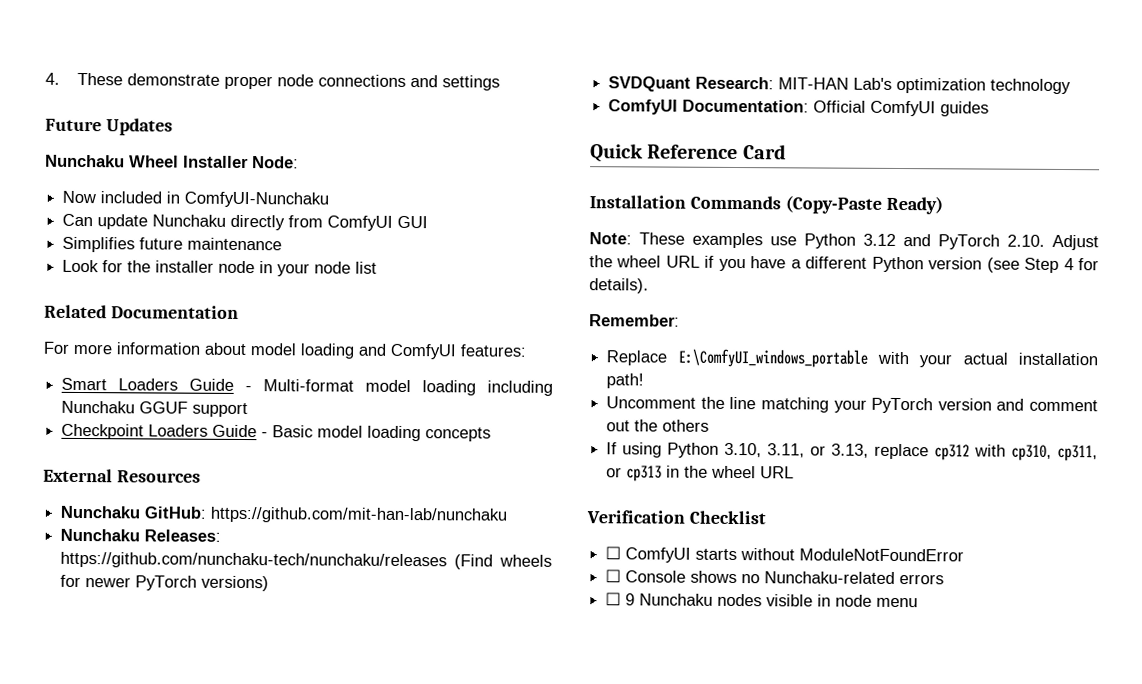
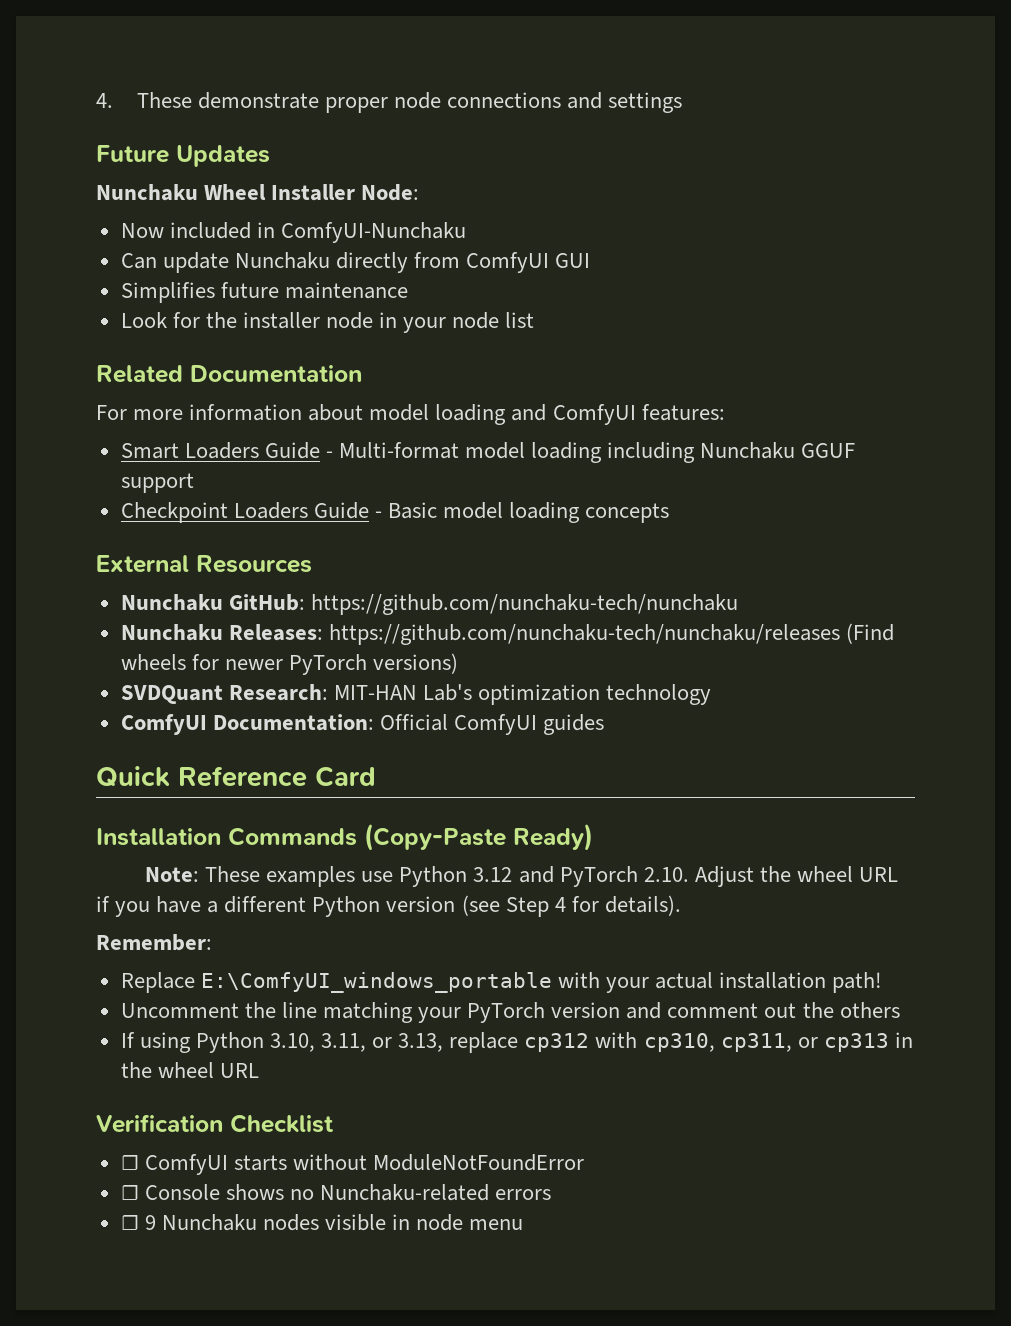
- Nunchaku GitHub: https://github.com/mit-han-lab/nunchaku
+ Nunchaku GitHub: https://github.com/nunchaku-tech/nunchaku

